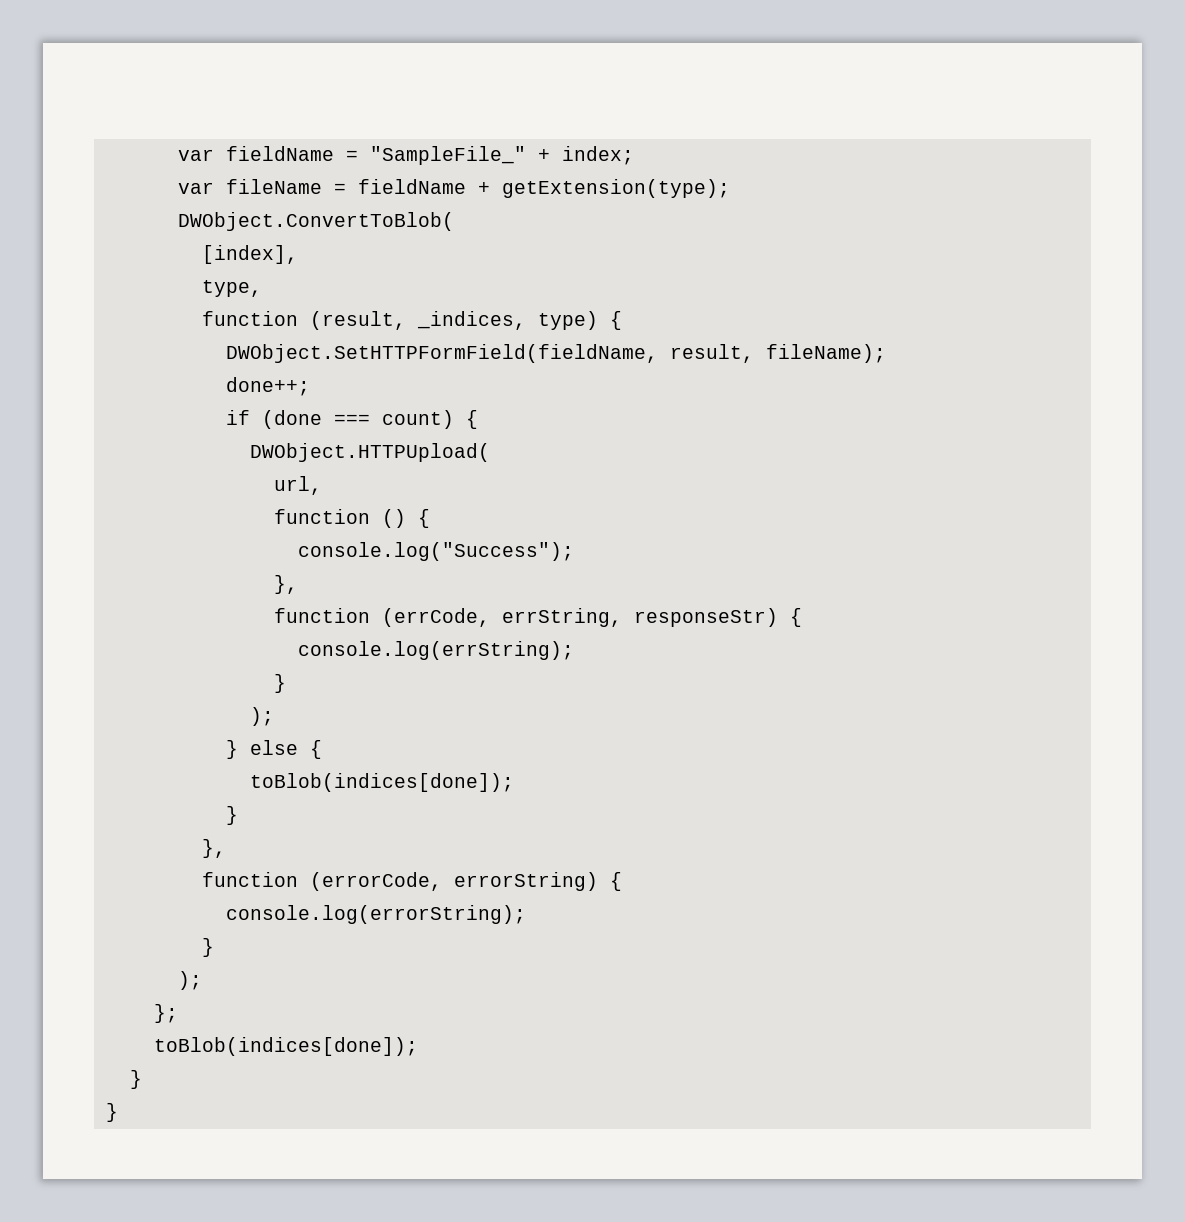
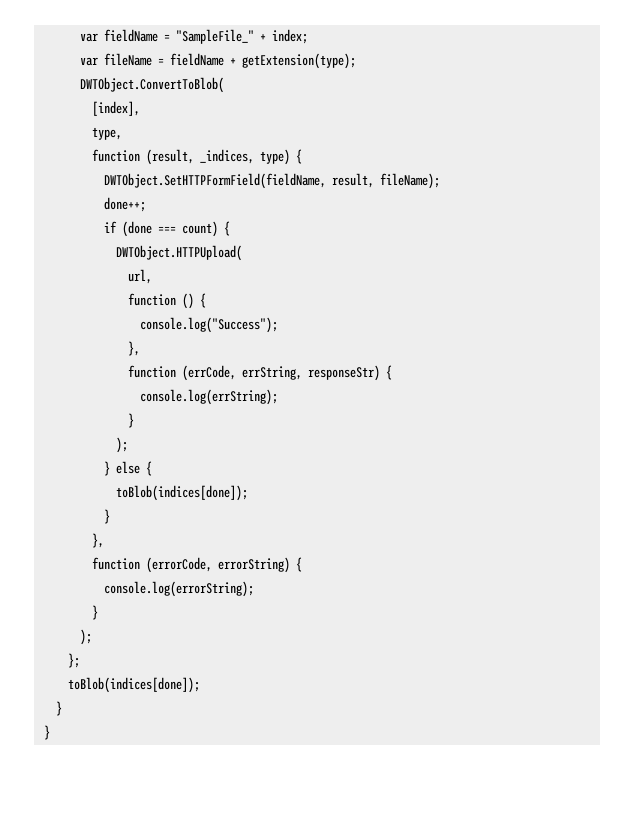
- DWObject.ConvertToBlob(
+ DWTObject.ConvertToBlob(
- DWObject.SetHTTPFormField(fieldName, result, fileName);
+ DWTObject.SetHTTPFormField(fieldName, result, fileName);
- DWObject.HTTPUpload(
+ DWTObject.HTTPUpload(

